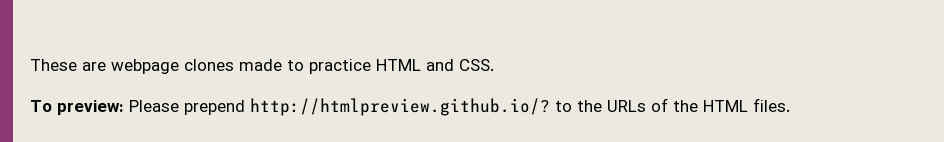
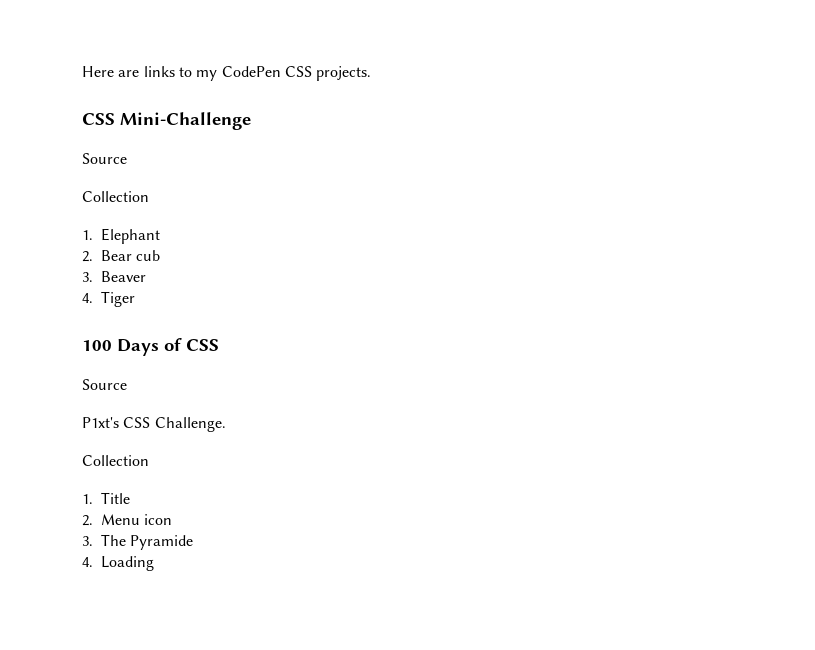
- These are webpage clones made to practice HTML and CSS.
- To preview: Please prepend http://htmlpreview.github.io/? to the URLs of the HTML files.
+ Here are links to my CodePen CSS projects.
+ CSS Mini-Challenge
+ Source
+ Collection
+ 1. Elephant
+ 2. Bear cub
+ 3. Beaver
+ 4. Tiger
+ 100 Days of CSS
+ Source
+ P1xt's CSS Challenge.
+ Collection
+ 1. Title
+ 2. Menu icon
+ 3. The Pyramide
+ 4. Loading

